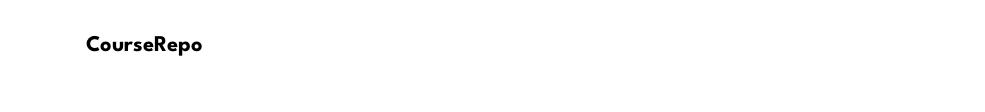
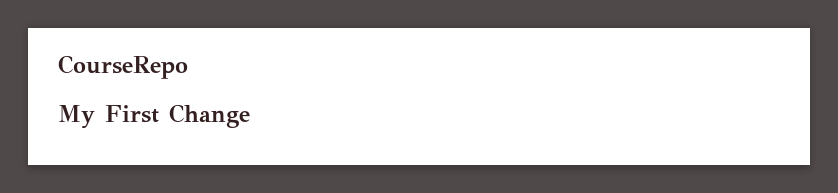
+ My First Change

